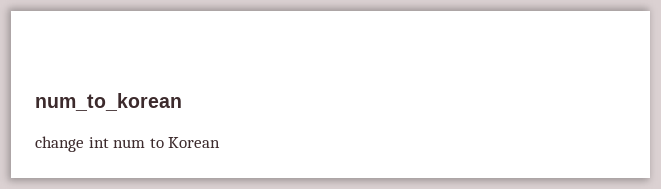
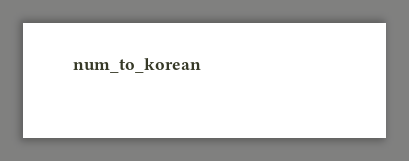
- change int num to Korean

